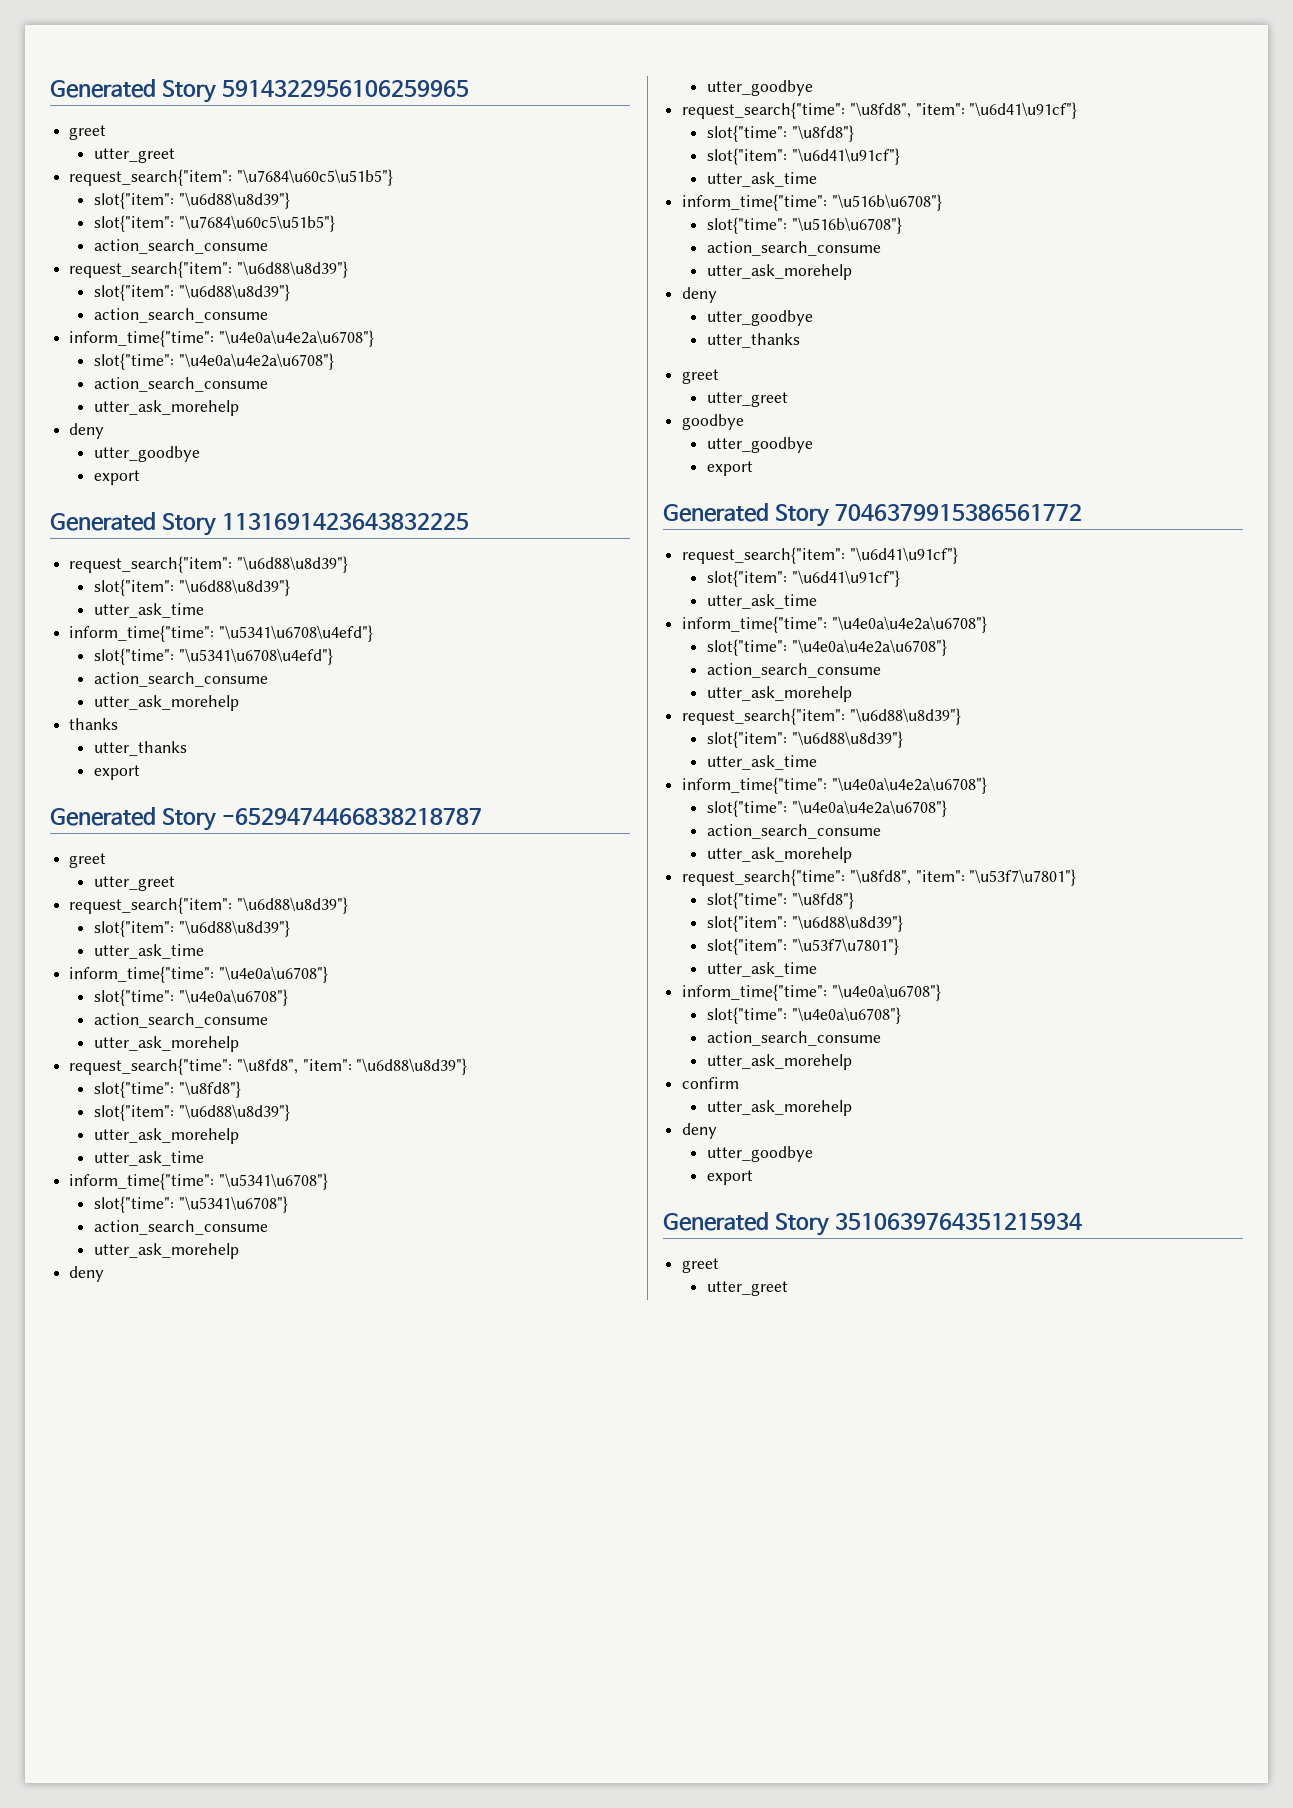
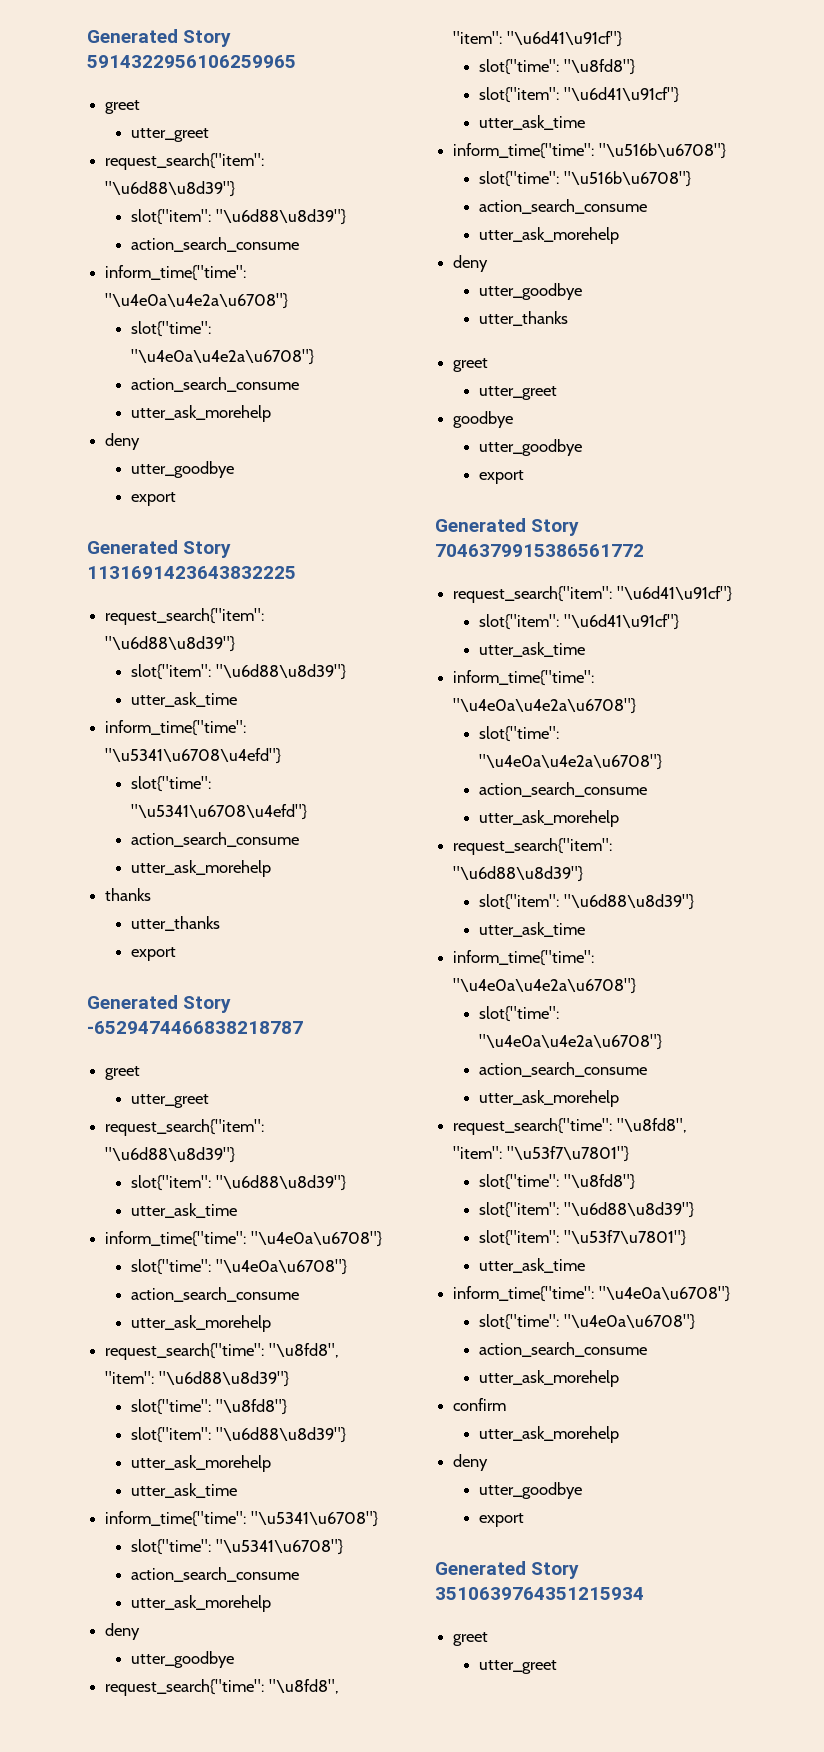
- request_search{"item": "\u7684\u60c5\u51b5"}
- slot{"item": "\u6d88\u8d39"}
- slot{"item": "\u7684\u60c5\u51b5"}
- action_search_consume

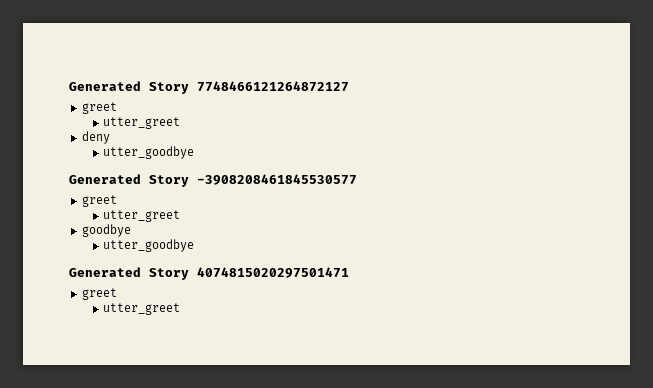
- Generated Story 5914322956106259965
+ Generated Story 7748466121264872127
  greet
  utter_greet
- request_search{"item": "\u6d88\u8d39"}
- slot{"item": "\u6d88\u8d39"}
- action_search_consume
- inform_time{"time": "\u4e0a\u4e2a\u6708"}
- slot{"time": "\u4e0a\u4e2a\u6708"}
- action_search_consume
- utter_ask_morehelp
  deny
  utter_goodbye
- export
- Generated Story 1131691423643832225
- request_search{"item": "\u6d88\u8d39"}
- slot{"item": "\u6d88\u8d39"}
- utter_ask_time
- inform_time{"time": "\u5341\u6708\u4efd"}
- slot{"time": "\u5341\u6708\u4efd"}
- action_search_consume
- utter_ask_morehelp
- thanks
- utter_thanks
- export
- Generated Story -6529474466838218787
- greet
- utter_greet
- request_search{"item": "\u6d88\u8d39"}
- slot{"item": "\u6d88\u8d39"}
- utter_ask_time
- inform_time{"time": "\u4e0a\u6708"}
- slot{"time": "\u4e0a\u6708"}
- action_search_consume
- utter_ask_morehelp
- request_search{"time": "\u8fd8", "item": "\u6d88\u8d39"}
- slot{"time": "\u8fd8"}
- slot{"item": "\u6d88\u8d39"}
- utter_ask_morehelp
- utter_ask_time
- inform_time{"time": "\u5341\u6708"}
- slot{"time": "\u5341\u6708"}
- action_search_consume
- utter_ask_morehelp
- deny
- utter_goodbye
- request_search{"time": "\u8fd8", "item": "\u6d41\u91cf"}
- slot{"time": "\u8fd8"}
- slot{"item": "\u6d41\u91cf"}
- utter_ask_time
- inform_time{"time": "\u516b\u6708"}
- slot{"time": "\u516b\u6708"}
- action_search_consume
- utter_ask_morehelp
- deny
- utter_goodbye
- utter_thanks
+ Generated Story -3908208461845530577
  goodbye
  utter_goodbye
- export
- Generated Story 7046379915386561772
- request_search{"item": "\u6d41\u91cf"}
- slot{"item": "\u6d41\u91cf"}
- utter_ask_time
- inform_time{"time": "\u4e0a\u4e2a\u6708"}
- slot{"time": "\u4e0a\u4e2a\u6708"}
- action_search_consume
- utter_ask_morehelp
- request_search{"item": "\u6d88\u8d39"}
- slot{"item": "\u6d88\u8d39"}
- utter_ask_time
- inform_time{"time": "\u4e0a\u4e2a\u6708"}
- slot{"time": "\u4e0a\u4e2a\u6708"}
- action_search_consume
- utter_ask_morehelp
- request_search{"time": "\u8fd8", "item": "\u53f7\u7801"}
- slot{"time": "\u8fd8"}
- slot{"item": "\u6d88\u8d39"}
- slot{"item": "\u53f7\u7801"}
- utter_ask_time
- inform_time{"time": "\u4e0a\u6708"}
- slot{"time": "\u4e0a\u6708"}
- action_search_consume
- utter_ask_morehelp
- confirm
- utter_ask_morehelp
- deny
- utter_goodbye
- export
- Generated Story 3510639764351215934
+ Generated Story 4074815020297501471

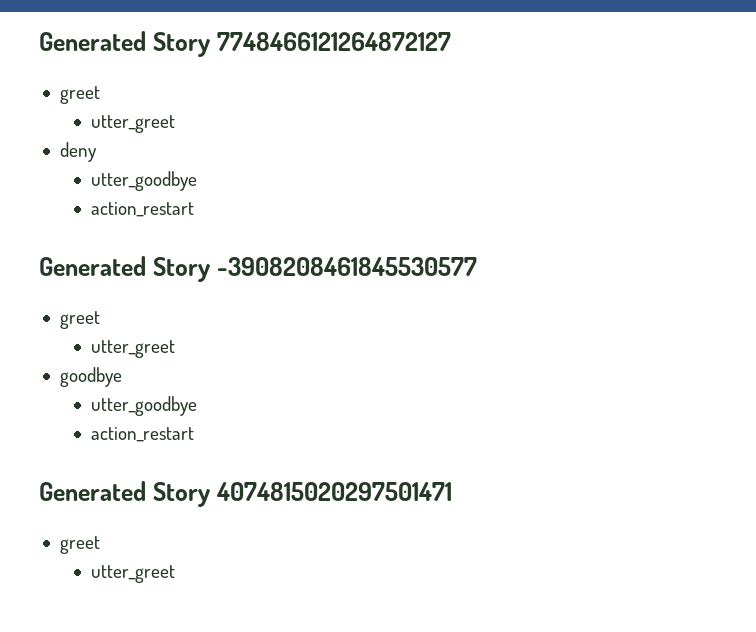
  deny
  utter_goodbye
+ action_restart
  goodbye
  utter_goodbye
+ action_restart

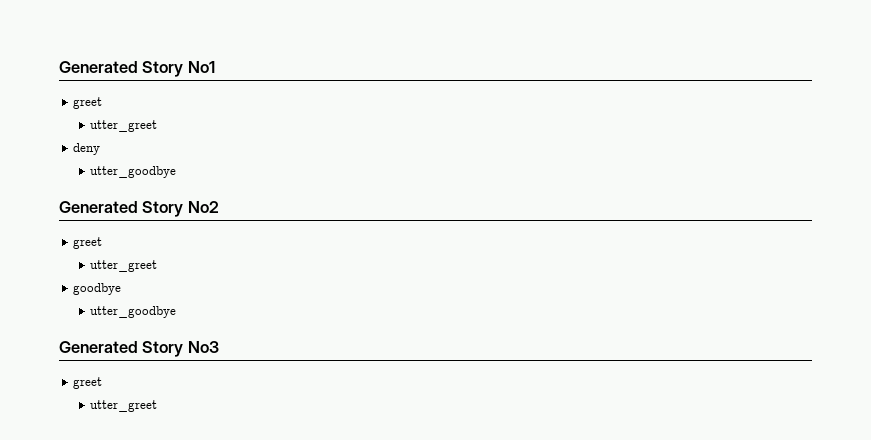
- Generated Story 7748466121264872127
+ Generated Story No1
  deny
  utter_goodbye
- action_restart
- Generated Story -3908208461845530577
+ Generated Story No2
  goodbye
  utter_goodbye
- action_restart
- Generated Story 4074815020297501471
+ Generated Story No3

